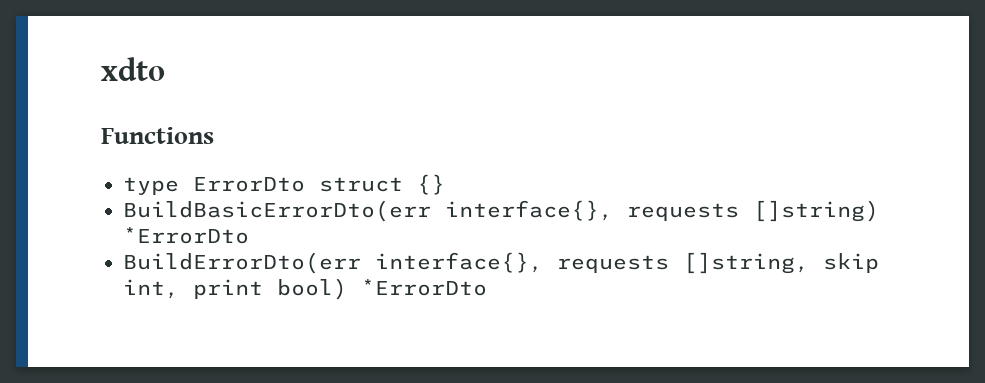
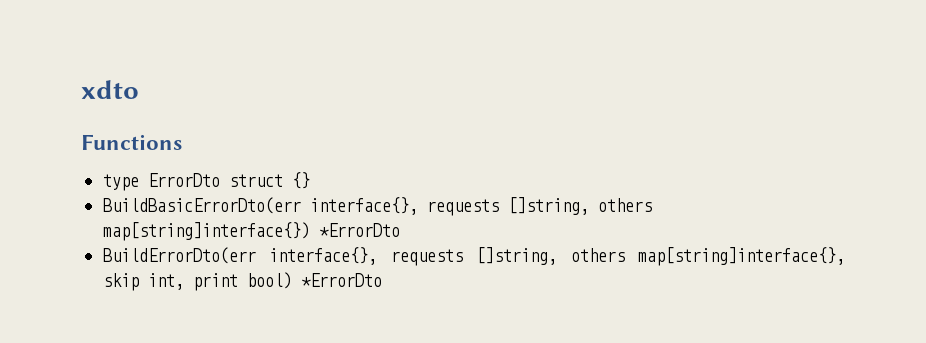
- BuildBasicErrorDto(err interface{}, requests []string) *ErrorDto
+ BuildBasicErrorDto(err interface{}, requests []string, others map[string]interface{}) *ErrorDto
- BuildErrorDto(err interface{}, requests []string, skip int, print bool) *ErrorDto
+ BuildErrorDto(err interface{}, requests []string, others map[string]interface{}, skip int, print bool) *ErrorDto

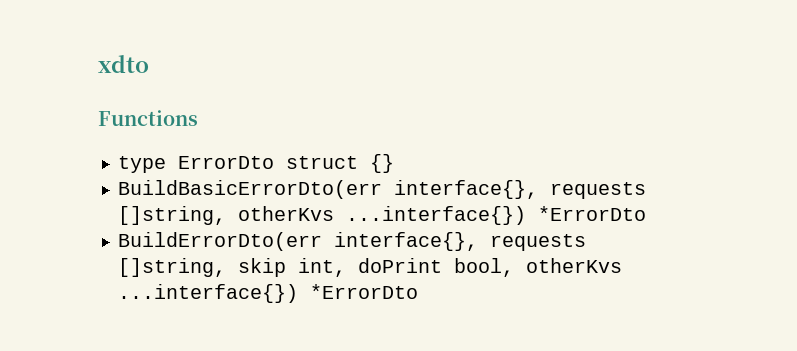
- BuildBasicErrorDto(err interface{}, requests []string, others map[string]interface{}) *ErrorDto
+ BuildBasicErrorDto(err interface{}, requests []string, otherKvs ...interface{}) *ErrorDto
- BuildErrorDto(err interface{}, requests []string, others map[string]interface{}, skip int, print bool) *ErrorDto
+ BuildErrorDto(err interface{}, requests []string, skip int, doPrint bool, otherKvs ...interface{}) *ErrorDto

